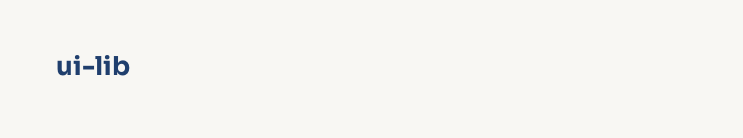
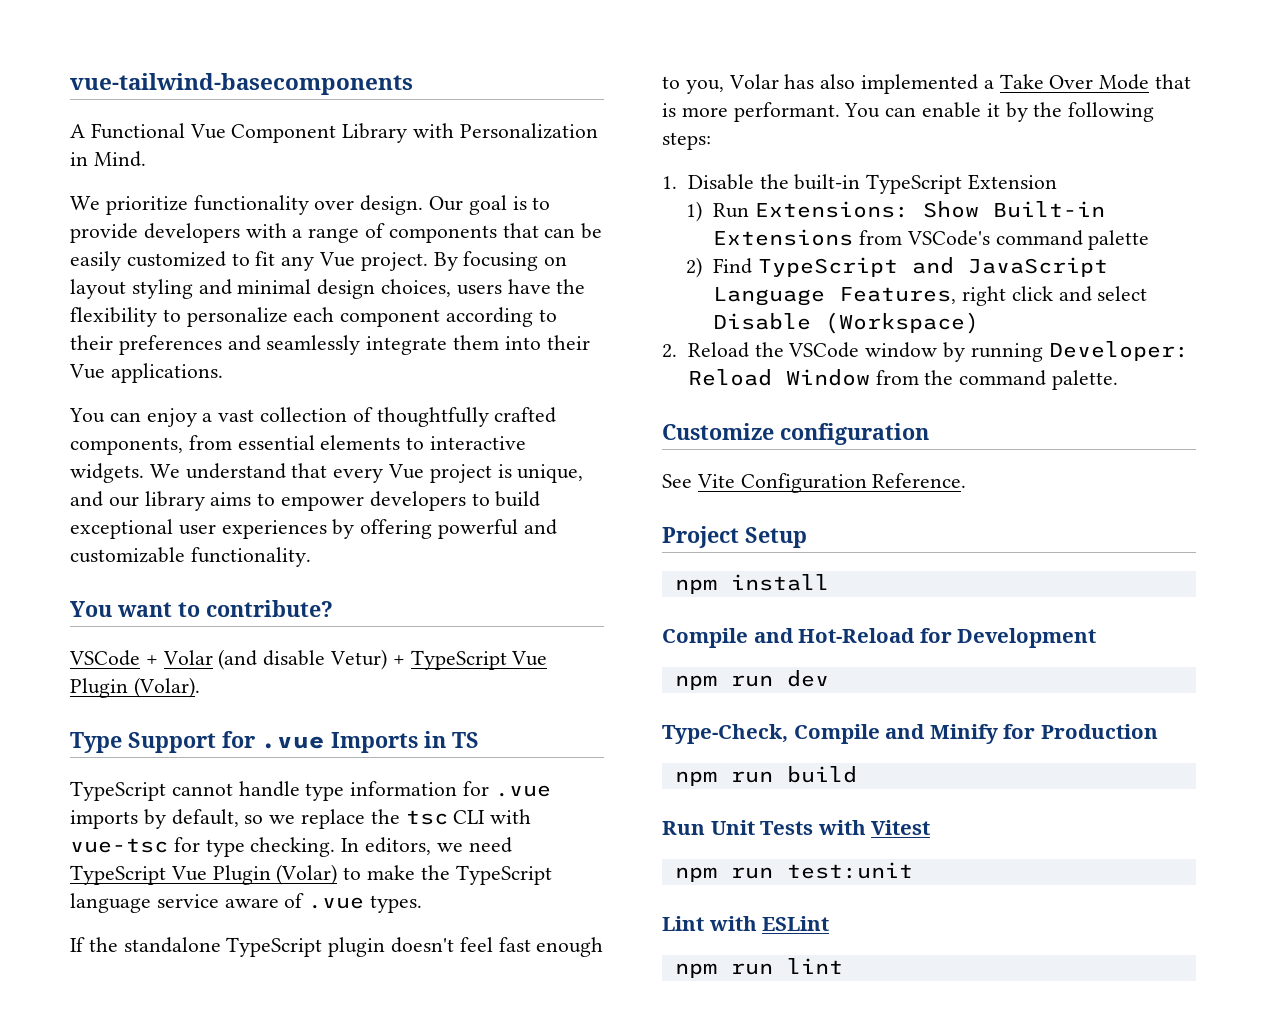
- ui-lib
+ vue-tailwind-basecomponents
+ A Functional Vue Component Library with Personalization in Mind.
+ We prioritize functionality over design. Our goal is to provide developers with a range of components that can be easily customized to fit any Vue project. By focusing on layout styling and minimal design choices, users have the flexibility to personalize each component according to their preferences and seamlessly integrate them into their Vue applications.
+ You can enjoy a vast collection of thoughtfully crafted components, from essential elements to interactive widgets. We understand that every Vue project is unique, and our library aims to empower developers to build exceptional user experiences by offering powerful and customizable functionality.
+ You want to contribute?
+ VSCode + Volar (and disable Vetur) + TypeScript Vue Plugin (Volar).
+ Type Support for .vue Imports in TS
+ TypeScript cannot handle type information for .vue imports by default, so we replace the tsc CLI with vue-tsc for type checking. In editors, we need TypeScript Vue Plugin (Volar) to make the TypeScript language service aware of .vue types.
+ If the standalone TypeScript plugin doesn't feel fast enough to you, Volar has also implemented a Take Over Mode that is more performant. You can enable it by the following steps:
+ 1. Disable the built-in TypeScript Extension
+ 1) Run Extensions: Show Built-in Extensions from VSCode's command palette
+ 2) Find TypeScript and JavaScript Language Features, right click and select Disable (Workspace)
+ 2. Reload the VSCode window by running Developer: Reload Window from the command palette.
+ Customize configuration
+ See Vite Configuration Reference.
+ Project Setup
+ npm install
+ Compile and Hot-Reload for Development
+ npm run dev
+ Type-Check, Compile and Minify for Production
+ npm run build
+ Run Unit Tests with Vitest
+ npm run test:unit
+ Lint with ESLint
+ npm run lint

